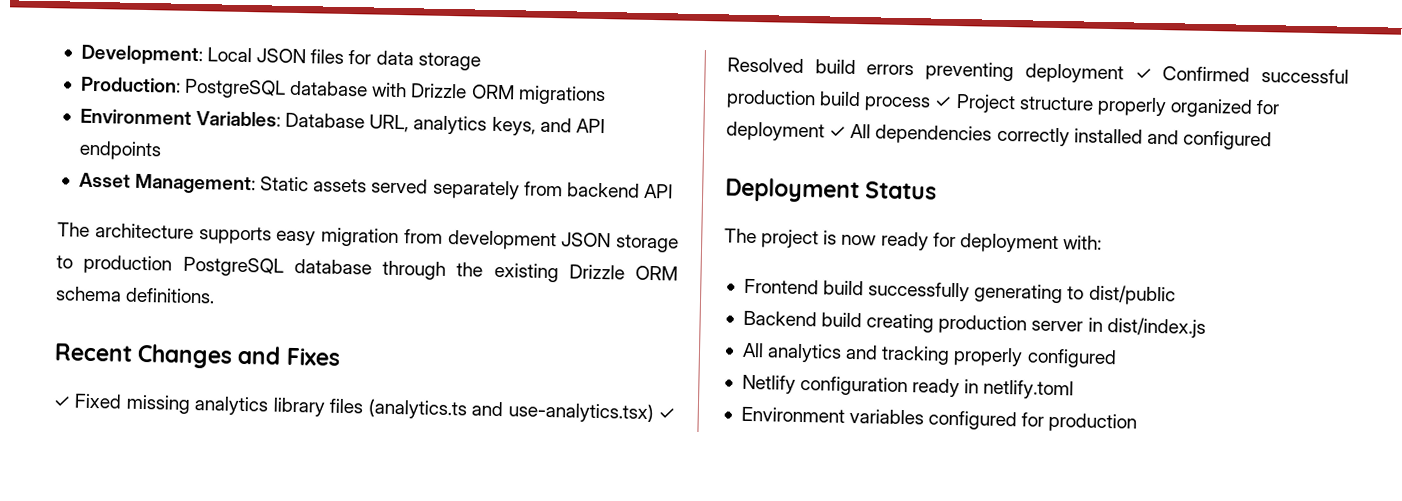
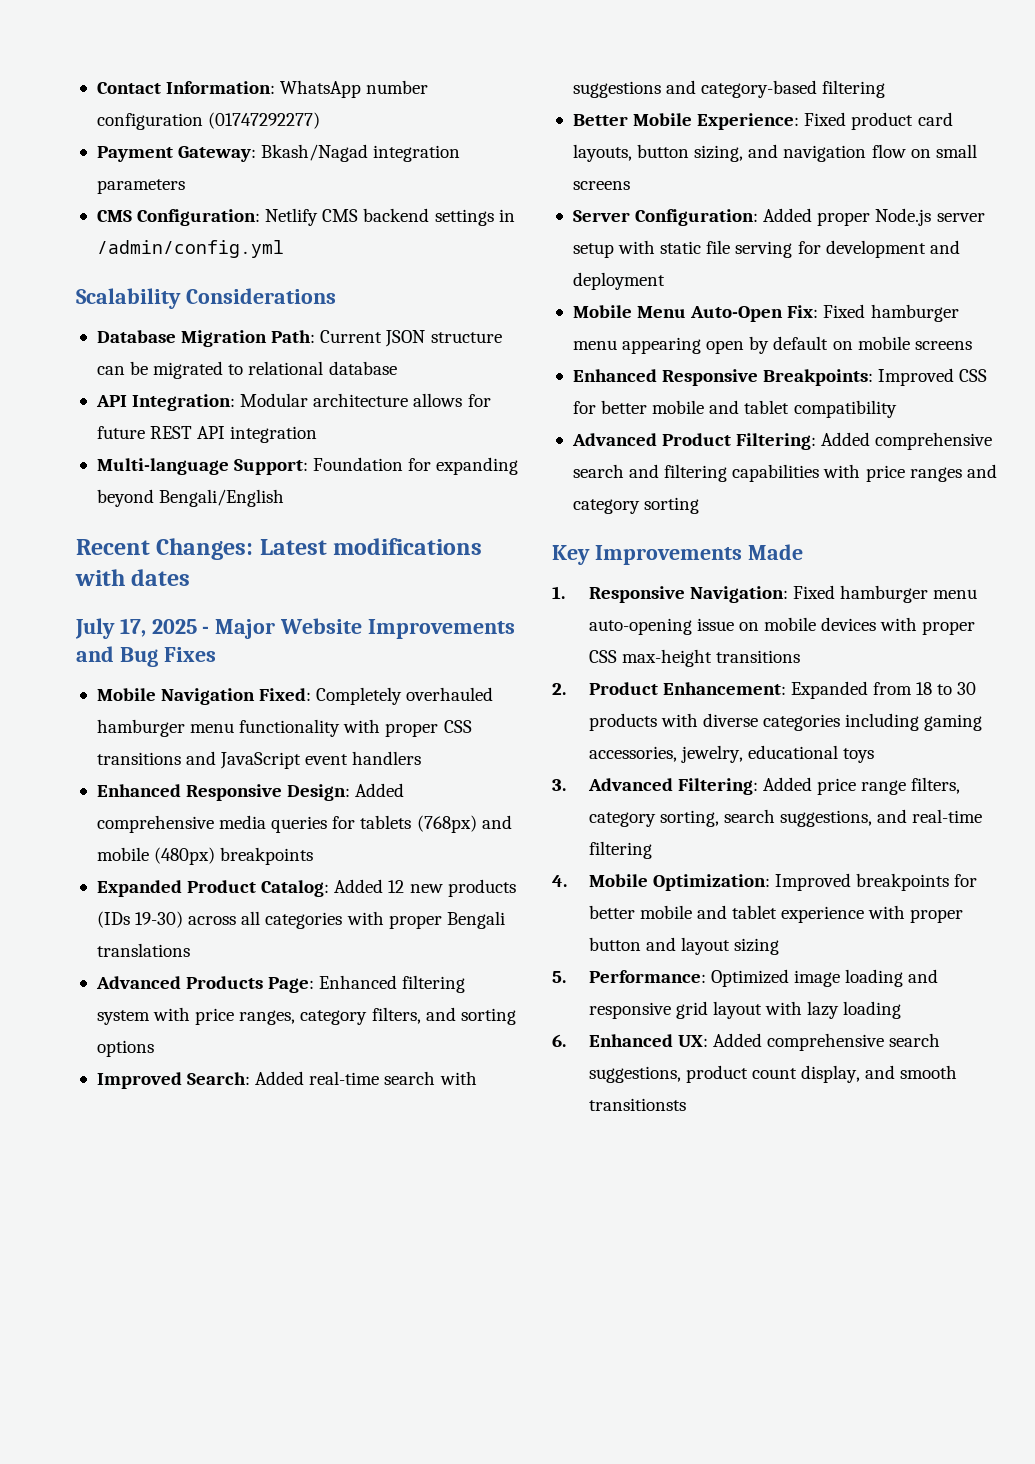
- Development: Local JSON files for data storage
- Production: PostgreSQL database with Drizzle ORM migrations
- Environment Variables: Database URL, analytics keys, and API endpoints
- Asset Management: Static assets served separately from backend API
- The architecture supports easy migration from development JSON storage to production PostgreSQL database through the existing Drizzle ORM schema definitions.
- Recent Changes and Fixes
- ✓ Fixed missing analytics library files (analytics.ts and use-analytics.tsx) ✓ Resolved build errors preventing deployment ✓ Confirmed successful production build process ✓ Project structure properly organized for deployment ✓ All dependencies correctly installed and configured
- Deployment Status
- The project is now ready for deployment with:
- Frontend build successfully generating to dist/public
- Backend build creating production server in dist/index.js
- All analytics and tracking properly configured
- Netlify configuration ready in netlify.toml
- Environment variables configured for production
+ Contact Information: WhatsApp number configuration (01747292277)
+ Payment Gateway: Bkash/Nagad integration parameters
+ CMS Configuration: Netlify CMS backend settings in /admin/config.yml
+ Scalability Considerations
+ Database Migration Path: Current JSON structure can be migrated to relational database
+ API Integration: Modular architecture allows for future REST API integration
+ Multi-language Support: Foundation for expanding beyond Bengali/English
+ Recent Changes: Latest modifications with dates
+ July 17, 2025 - Major Website Improvements and Bug Fixes
+ Mobile Navigation Fixed: Completely overhauled hamburger menu functionality with proper CSS transitions and JavaScript event handlers
+ Enhanced Responsive Design: Added comprehensive media queries for tablets (768px) and mobile (480px) breakpoints
+ Expanded Product Catalog: Added 12 new products (IDs 19-30) across all categories with proper Bengali translations
+ Advanced Products Page: Enhanced filtering system with price ranges, category filters, and sorting options
+ Improved Search: Added real-time search with suggestions and category-based filtering
+ Better Mobile Experience: Fixed product card layouts, button sizing, and navigation flow on small screens
+ Server Configuration: Added proper Node.js server setup with static file serving for development and deployment
+ Mobile Menu Auto-Open Fix: Fixed hamburger menu appearing open by default on mobile screens
+ Enhanced Responsive Breakpoints: Improved CSS for better mobile and tablet compatibility
+ Advanced Product Filtering: Added comprehensive search and filtering capabilities with price ranges and category sorting
+ Key Improvements Made
+ 1. Responsive Navigation: Fixed hamburger menu auto-opening issue on mobile devices with proper CSS max-height transitions
+ 2. Product Enhancement: Expanded from 18 to 30 products with diverse categories including gaming accessories, jewelry, educational toys
+ 3. Advanced Filtering: Added price range filters, category sorting, search suggestions, and real-time filtering
+ 4. Mobile Optimization: Improved breakpoints for better mobile and tablet experience with proper button and layout sizing
+ 5. Performance: Optimized image loading and responsive grid layout with lazy loading
+ 6. Enhanced UX: Added comprehensive search suggestions, product count display, and smooth transitionsts

